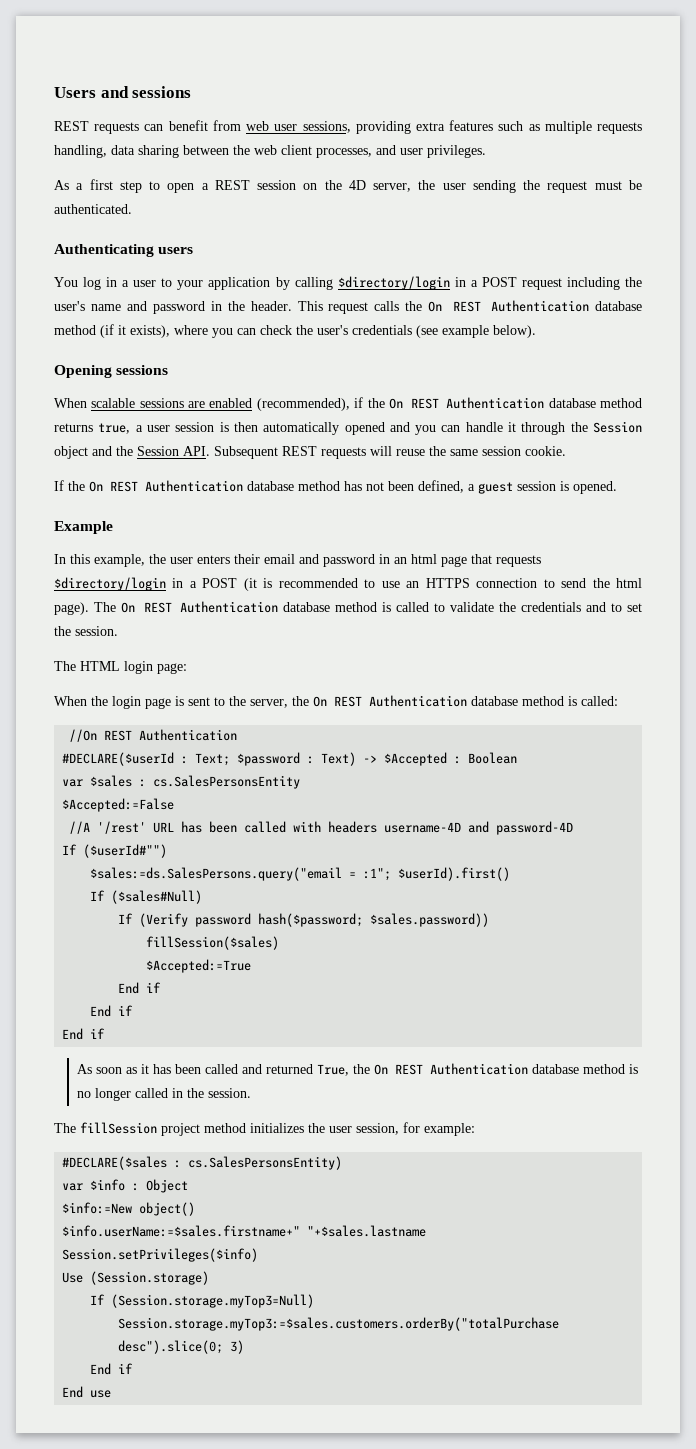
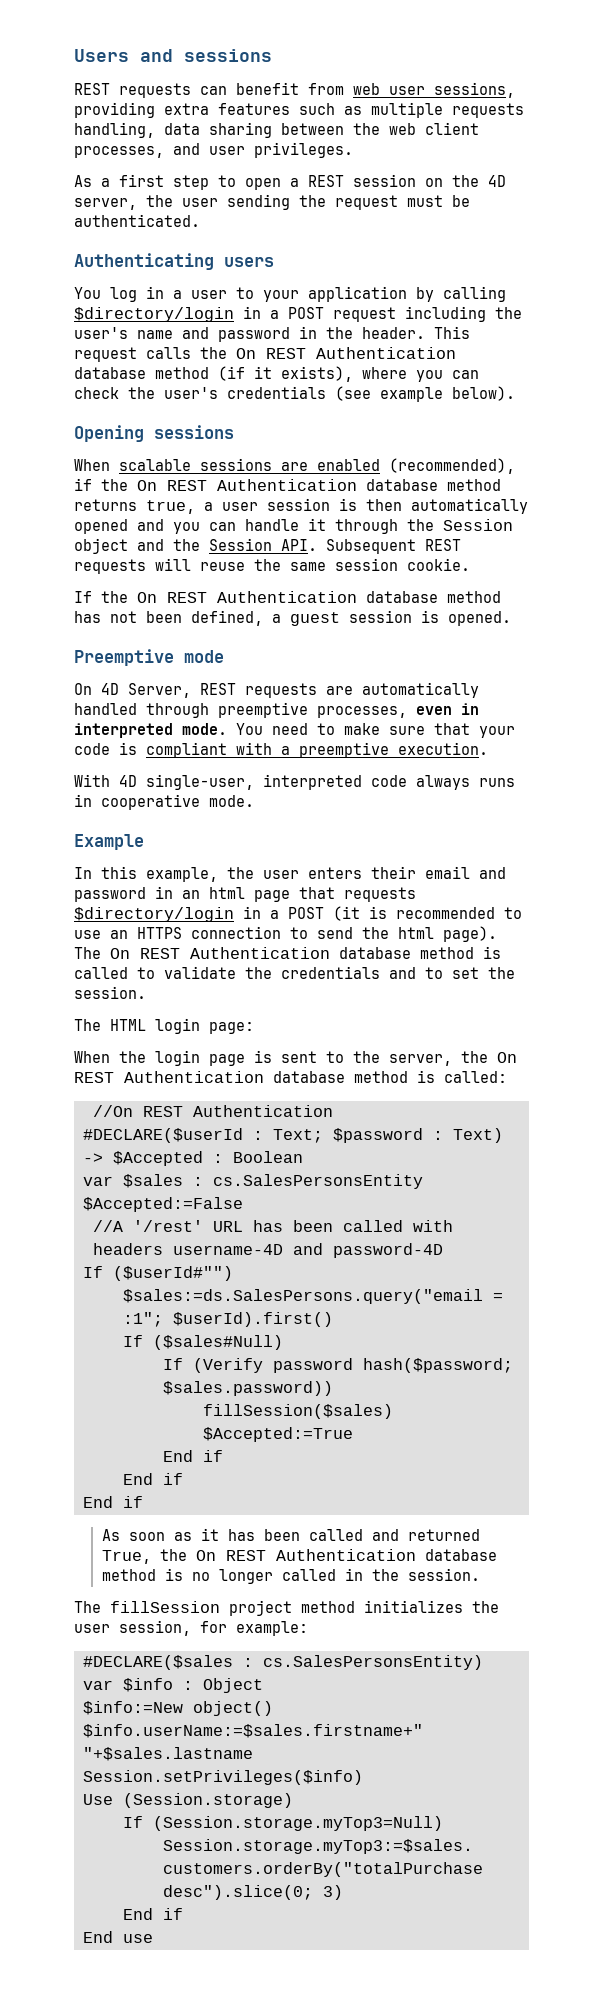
+ Preemptive mode
+ On 4D Server, REST requests are automatically handled through preemptive processes, even in interpreted mode. You need to make sure that your code is compliant with a preemptive execution.
+ With 4D single-user, interpreted code always runs in cooperative mode.

